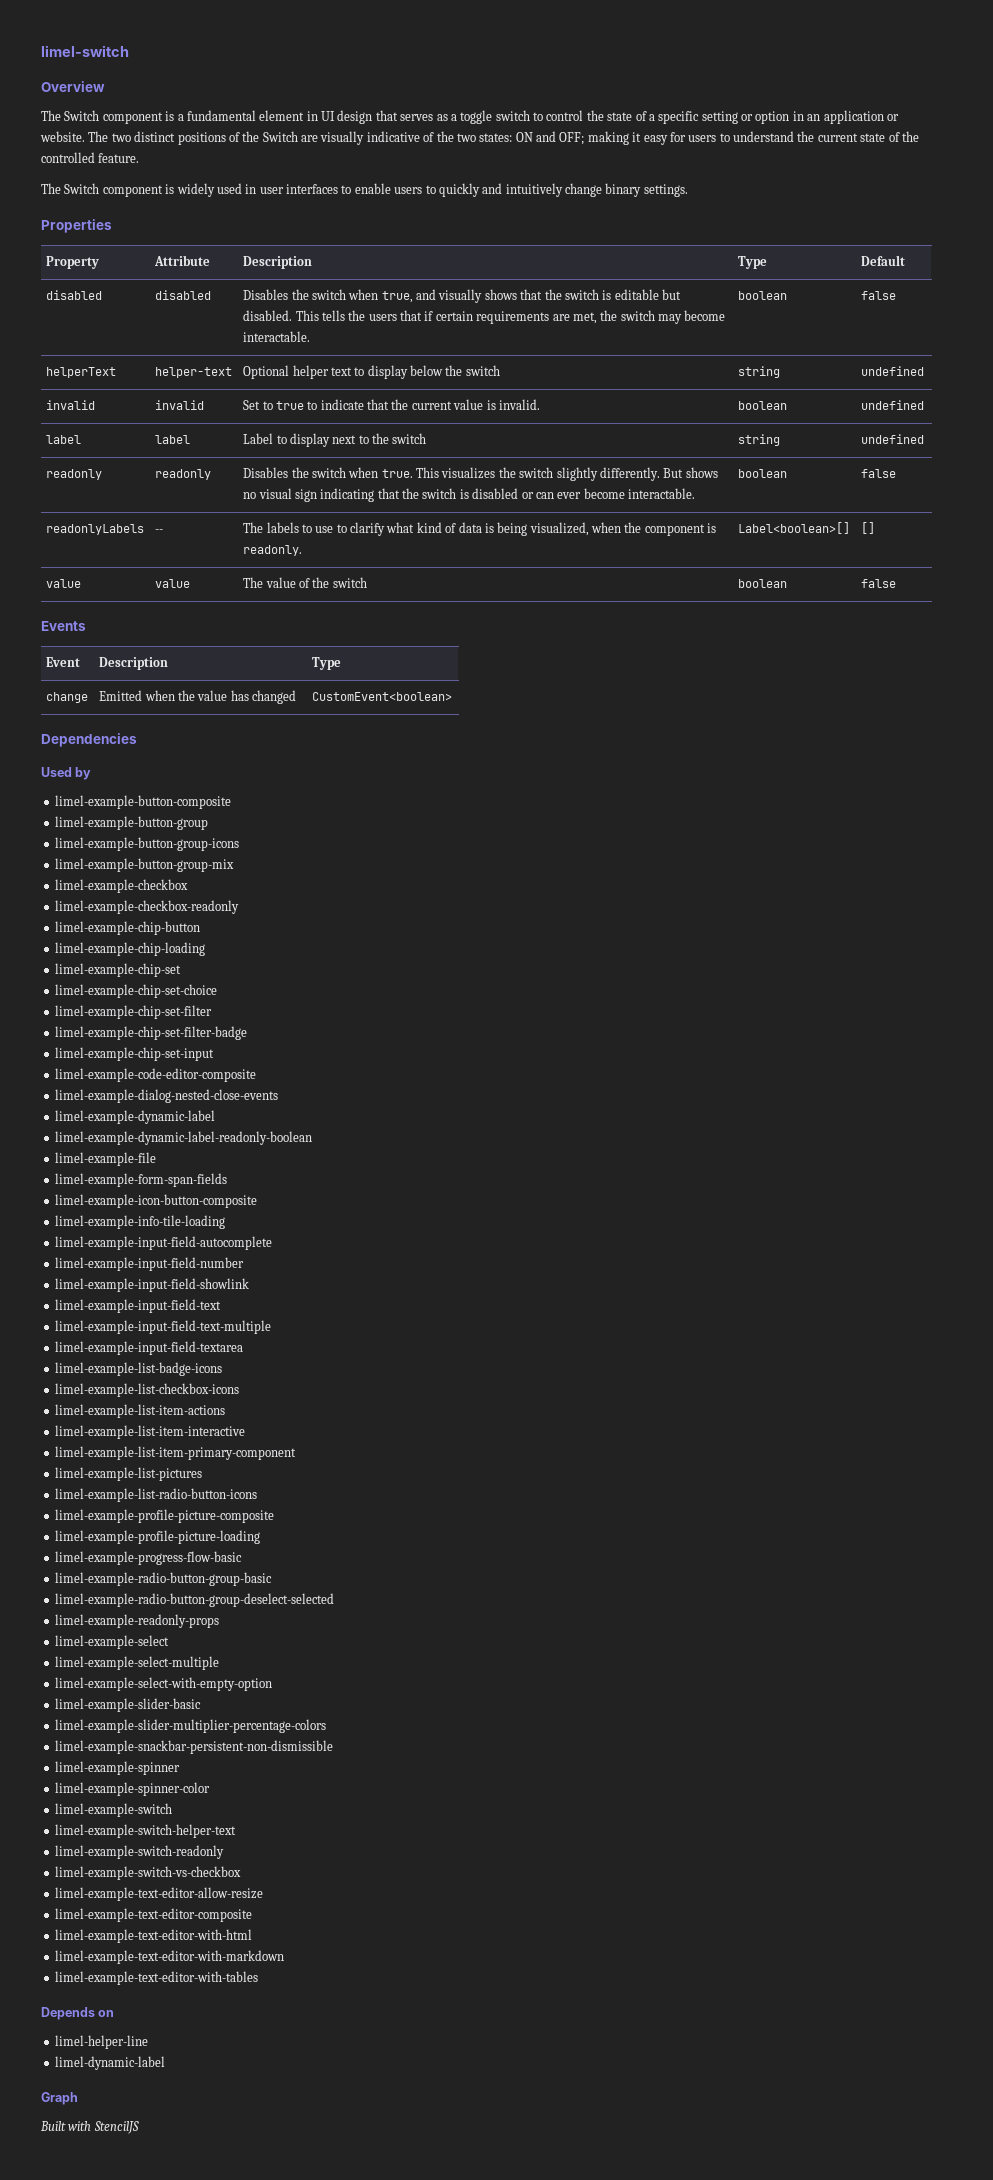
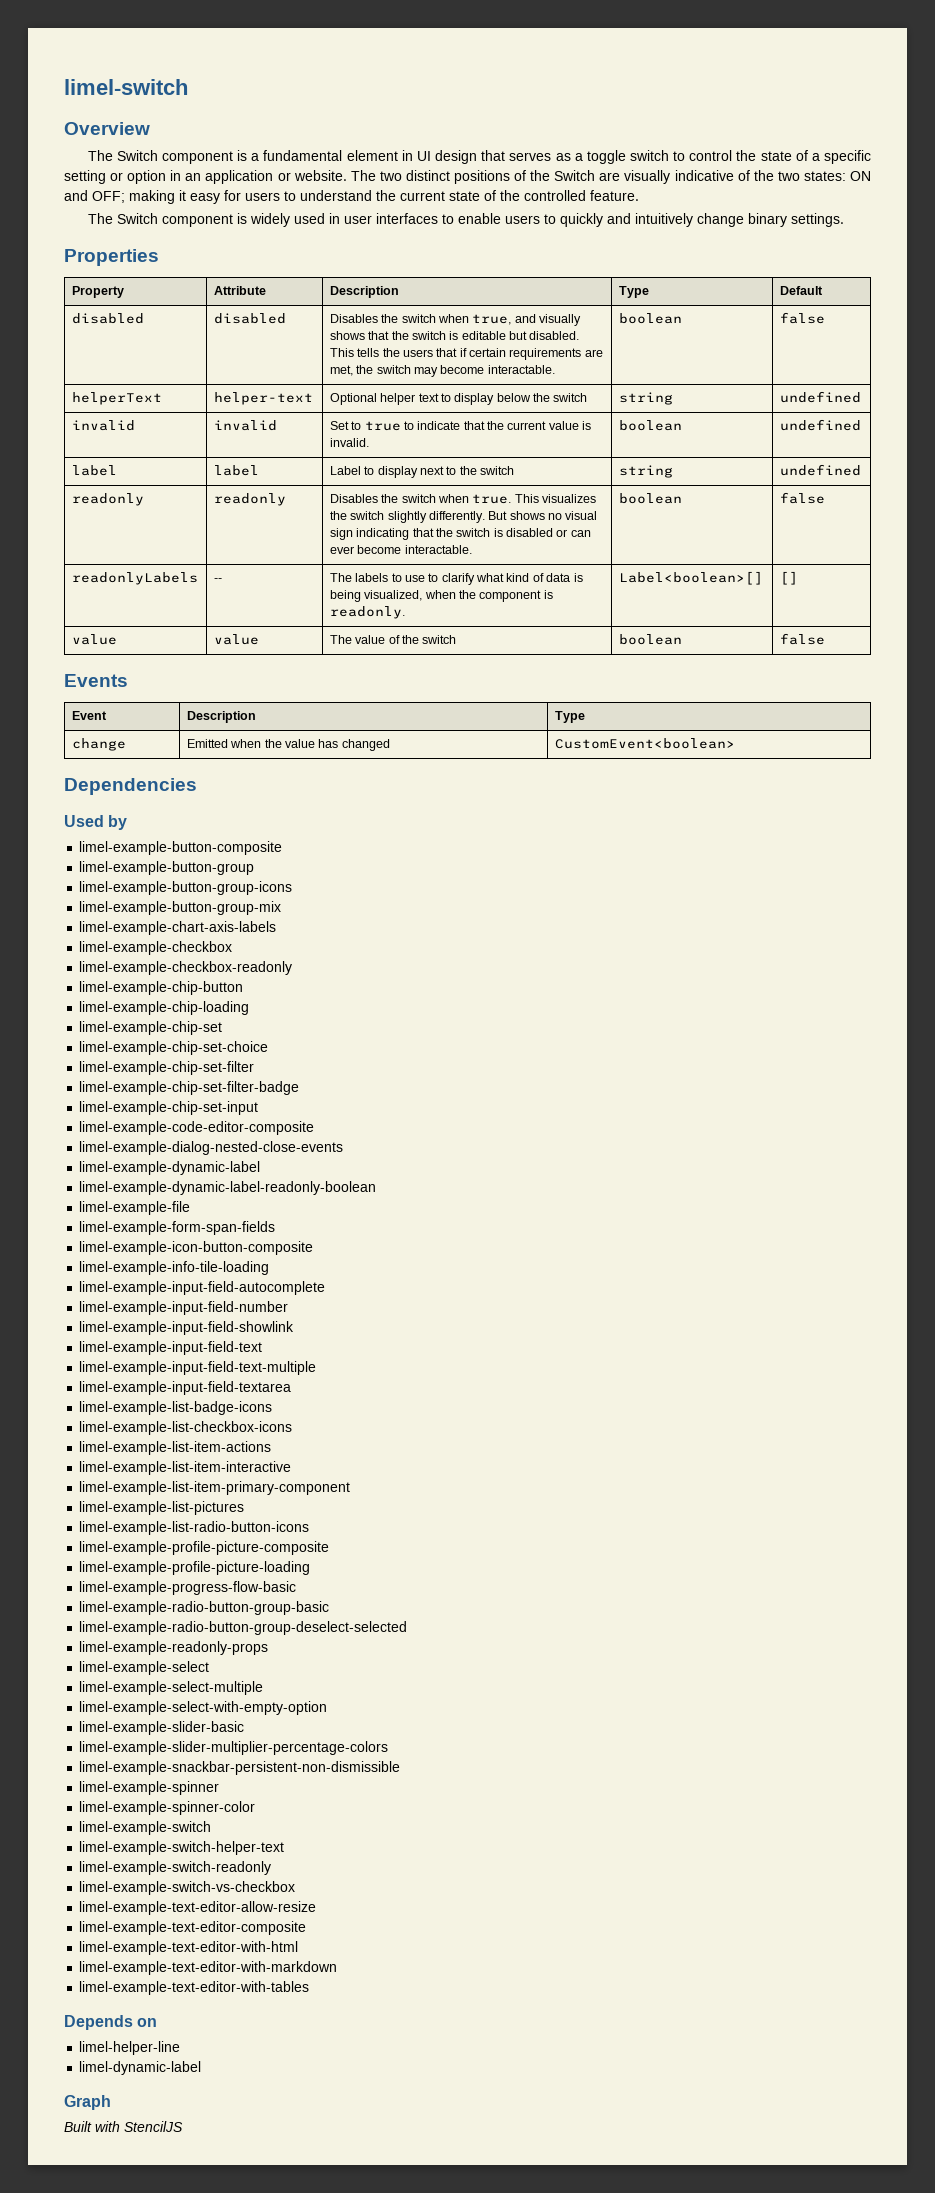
+ limel-example-chart-axis-labels

